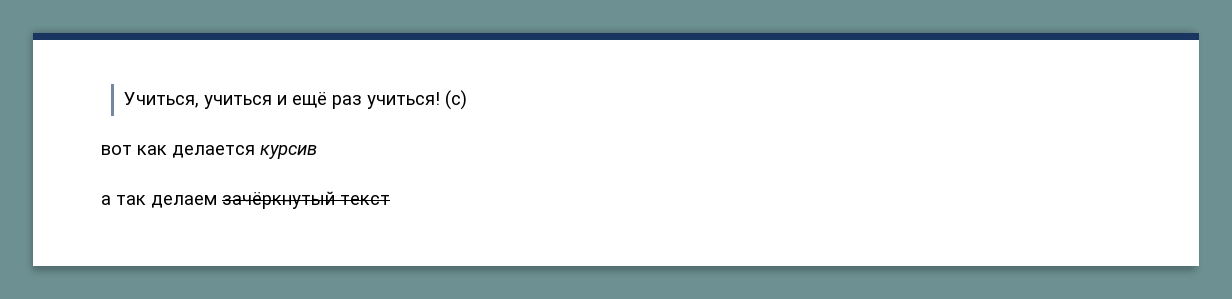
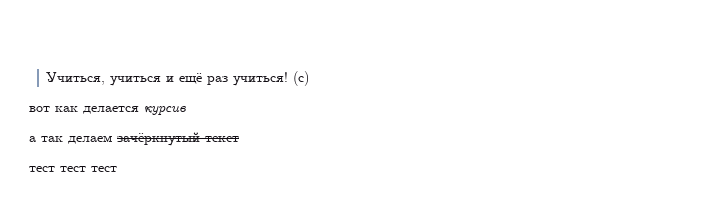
+ тест тест тест

